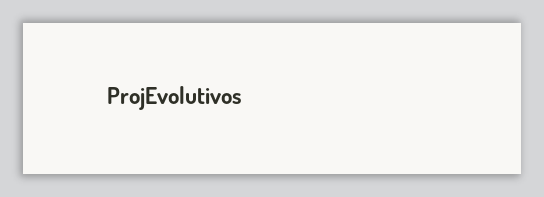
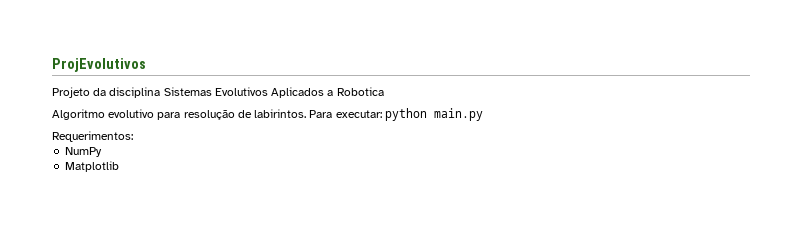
+ Projeto da disciplina Sistemas Evolutivos Aplicados a Robotica
+ Algoritmo evolutivo para resolução de labirintos. Para executar: python main.py
+ Requerimentos:
+ NumPy
+ Matplotlib

